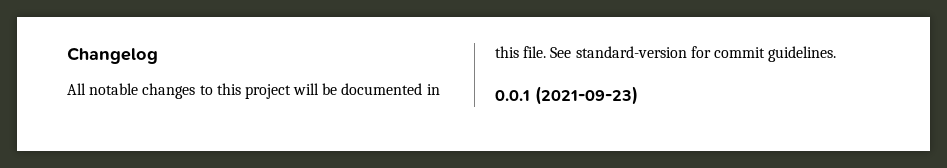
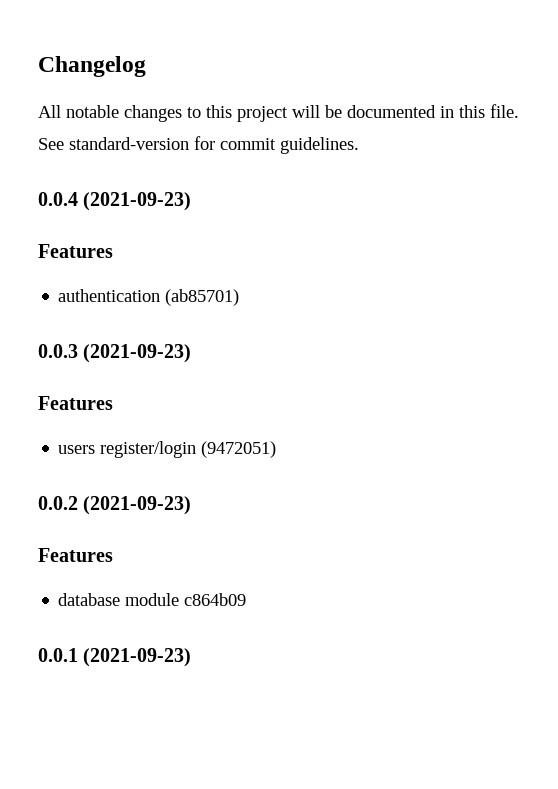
+ 0.0.4 (2021-09-23)
+ Features
+ authentication (ab85701)
+ 0.0.3 (2021-09-23)
+ Features
+ users register/login (9472051)
+ 0.0.2 (2021-09-23)
+ Features
+ database module c864b09

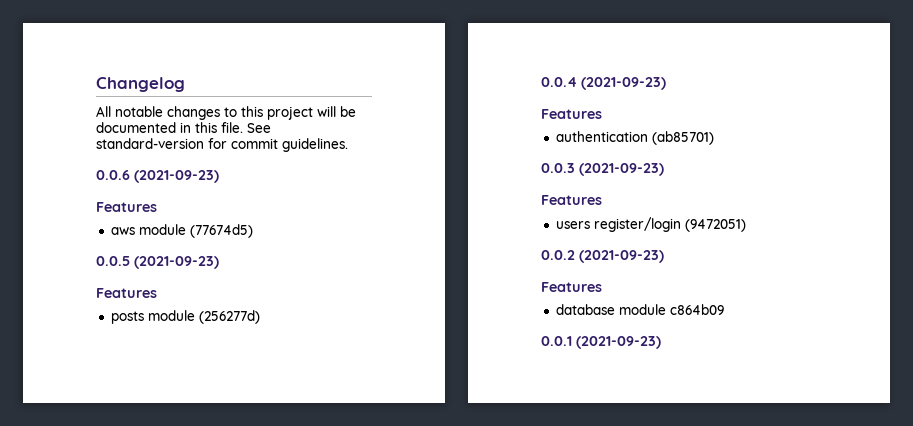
+ 0.0.6 (2021-09-23)
+ Features
+ aws module (77674d5)
+ 0.0.5 (2021-09-23)
+ Features
+ posts module (256277d)

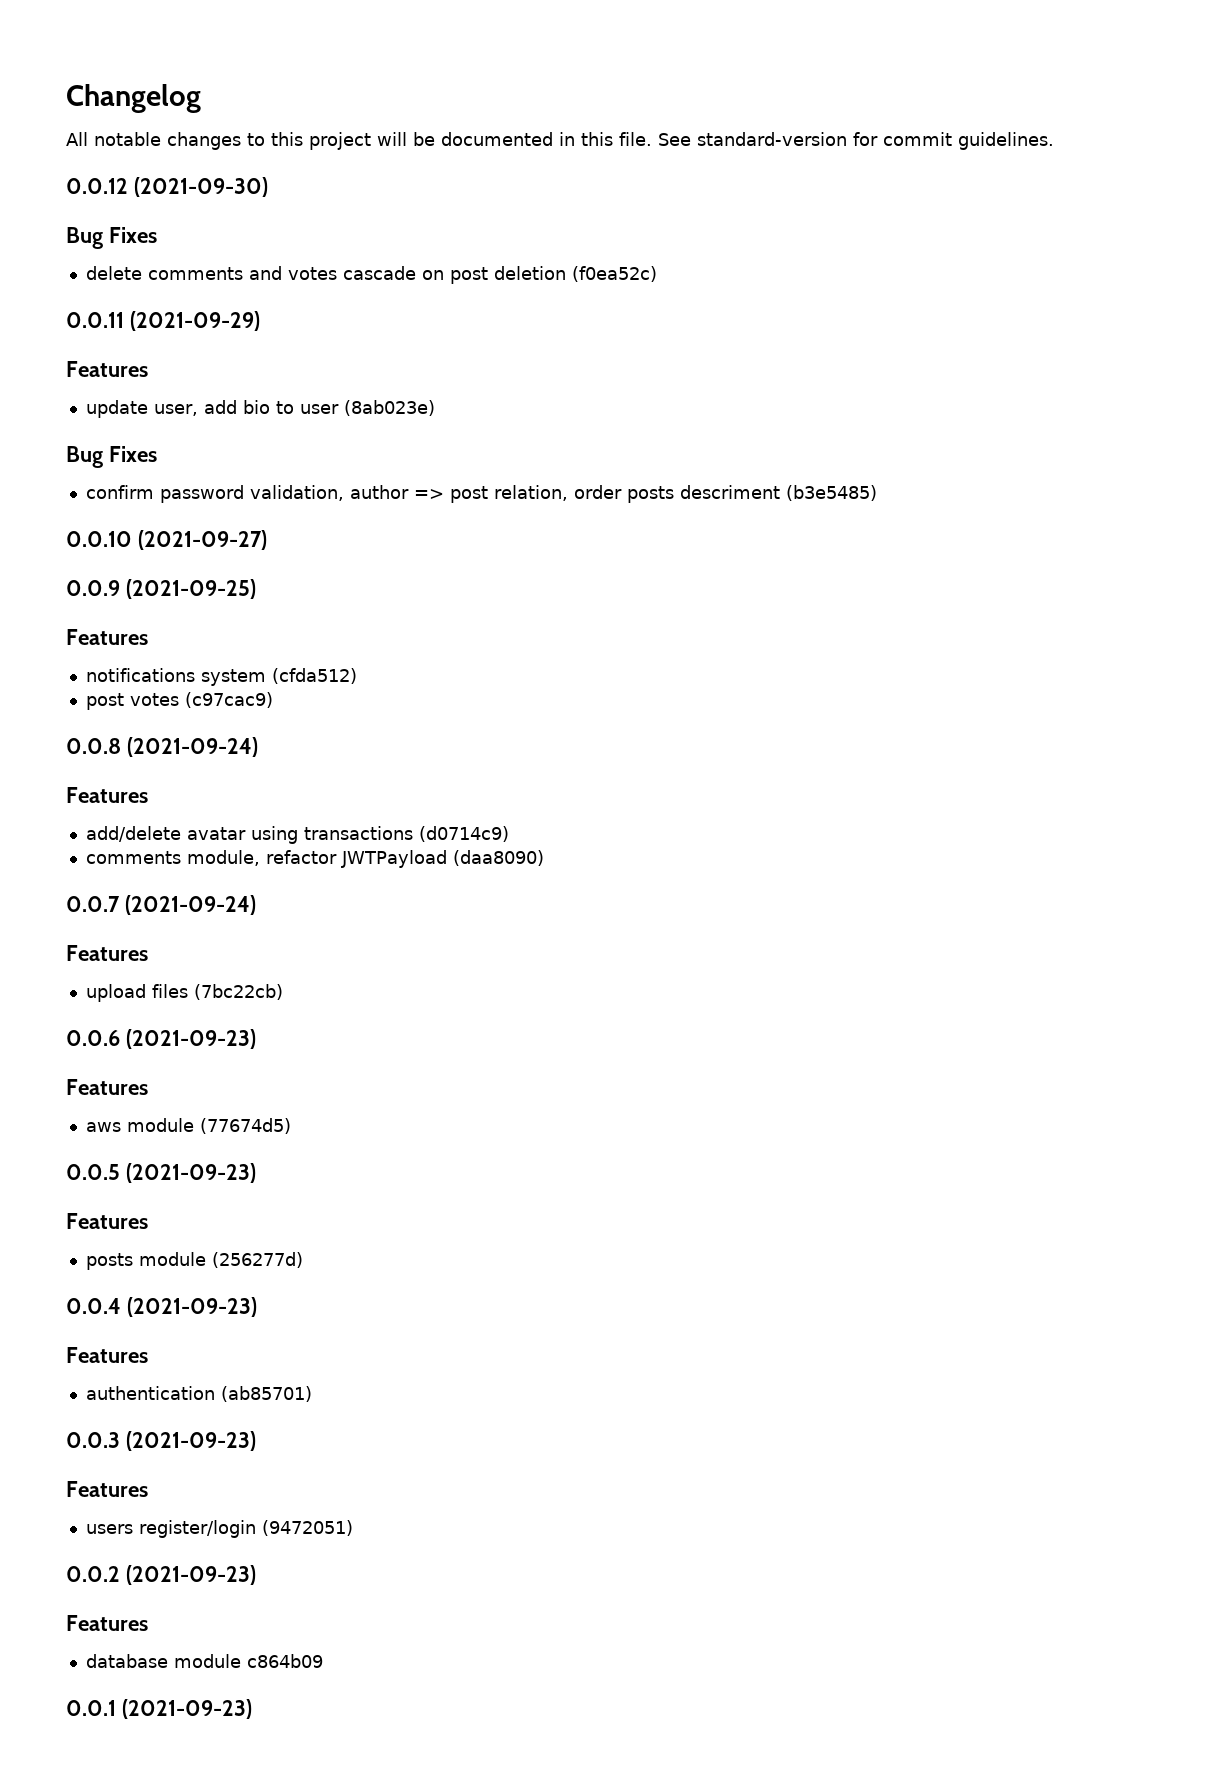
+ 0.0.12 (2021-09-30)
+ Bug Fixes
+ delete comments and votes cascade on post deletion (f0ea52c)
+ 0.0.11 (2021-09-29)
+ Features
+ update user, add bio to user (8ab023e)
+ Bug Fixes
+ confirm password validation, author => post relation, order posts descriment (b3e5485)
+ 0.0.10 (2021-09-27)
+ 0.0.9 (2021-09-25)
+ Features
+ notifications system (cfda512)
+ post votes (c97cac9)
+ 0.0.8 (2021-09-24)
+ Features
+ add/delete avatar using transactions (d0714c9)
+ comments module, refactor JWTPayload (daa8090)
+ 0.0.7 (2021-09-24)
+ Features
+ upload files (7bc22cb)

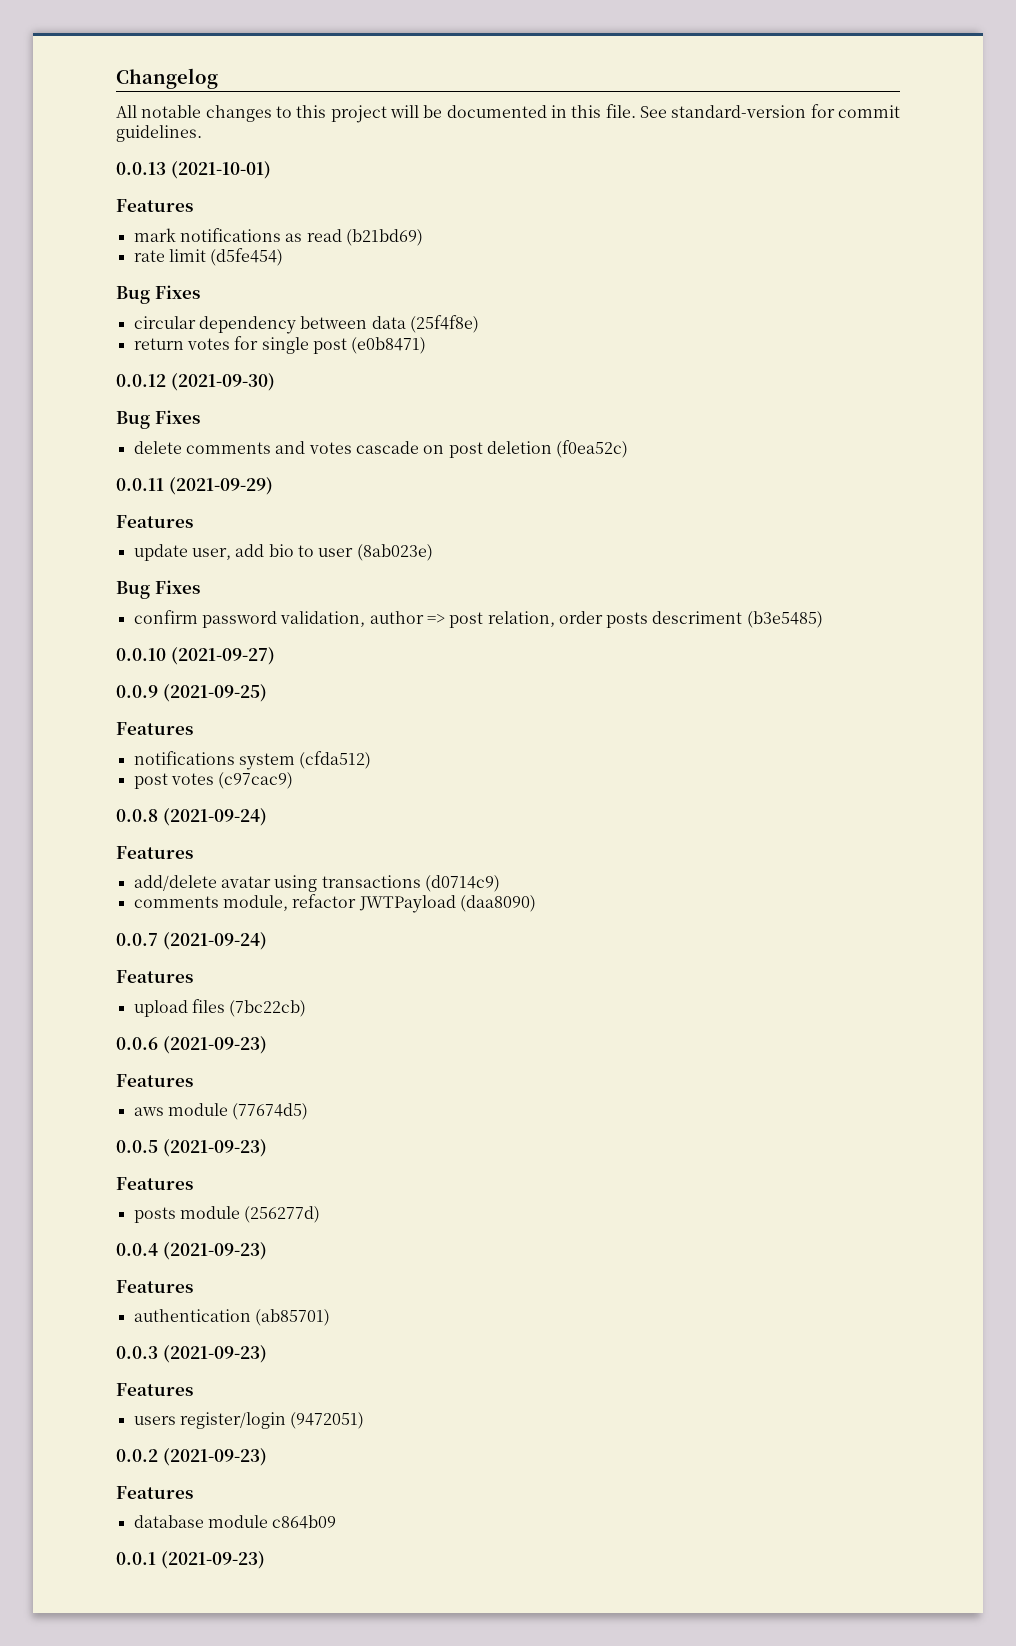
+ 0.0.13 (2021-10-01)
+ Features
+ mark notifications as read (b21bd69)
+ rate limit (d5fe454)
+ Bug Fixes
+ circular dependency between data (25f4f8e)
+ return votes for single post (e0b8471)

